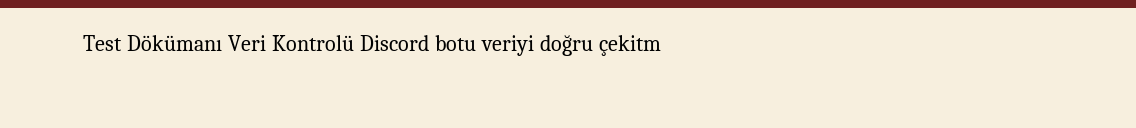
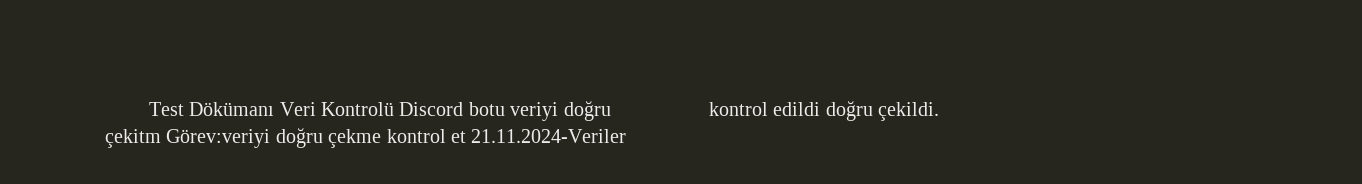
- Test Dökümanı Veri Kontrolü Discord botu veriyi doğru çekitm
+ Test Dökümanı Veri Kontrolü Discord botu veriyi doğru çekitm Görev:veriyi doğru çekme kontrol et 21.11.2024-Veriler kontrol edildi doğru çekildi.

